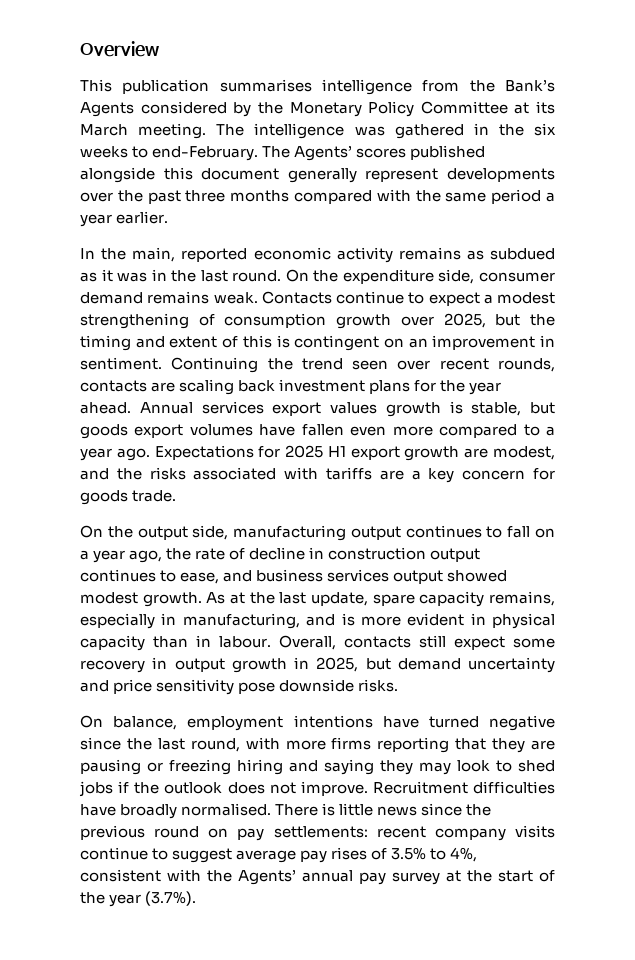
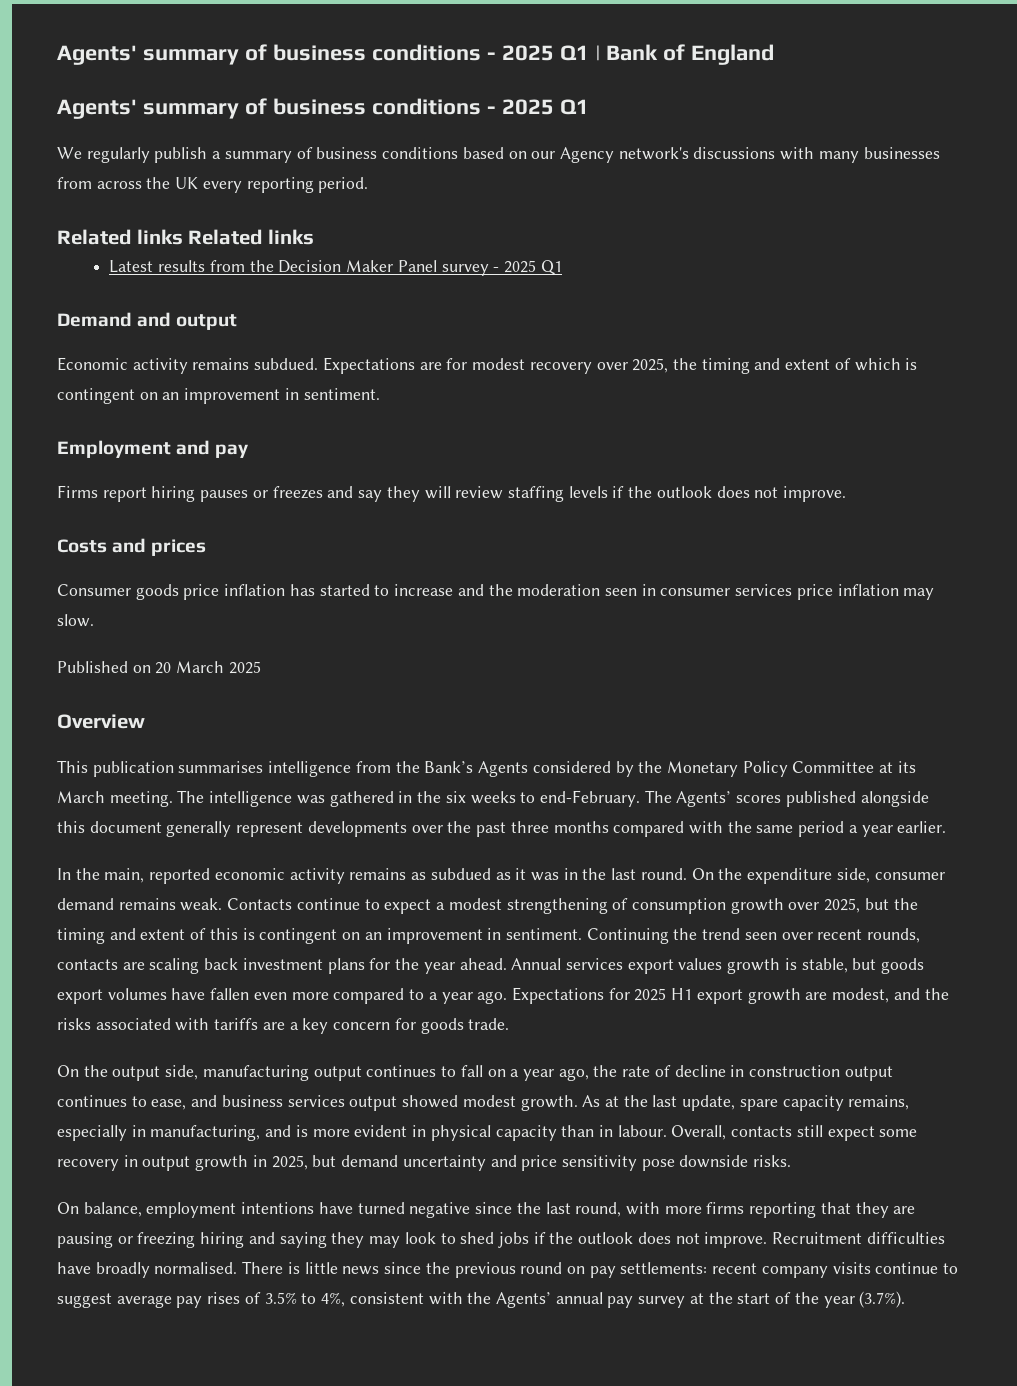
+ Agents' summary of business conditions - 2025 Q1 | Bank of England
+ Agents' summary of business conditions - 2025 Q1
+ We regularly publish a summary of business conditions based on our Agency network's discussions with many businesses from across the UK every reporting period.
+ Related links Related links
+ Latest results from the Decision Maker Panel survey - 2025 Q1
+ Demand and output
+ Economic activity remains subdued. Expectations are for modest recovery over 2025, the timing and extent of which is contingent on an improvement in sentiment.
+ Employment and pay
+ Firms report hiring pauses or freezes and say they will review staffing levels if the outlook does not improve.
+ Costs and prices
+ Consumer goods price inflation has started to increase and the moderation seen in consumer services price inflation may slow.
+ Published on 20 March 2025

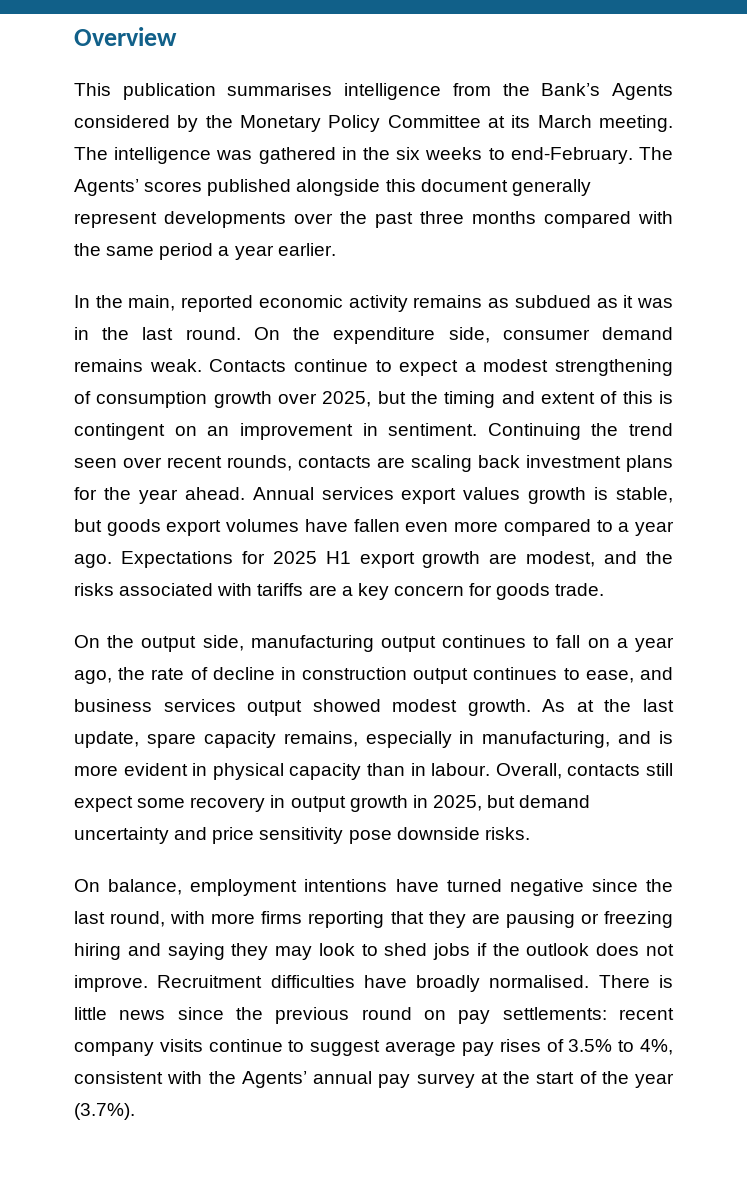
- Agents' summary of business conditions - 2025 Q1 | Bank of England
- Agents' summary of business conditions - 2025 Q1
- We regularly publish a summary of business conditions based on our Agency network's discussions with many businesses from across the UK every reporting period.
- Related links Related links
- Latest results from the Decision Maker Panel survey - 2025 Q1
- Demand and output
- Economic activity remains subdued. Expectations are for modest recovery over 2025, the timing and extent of which is contingent on an improvement in sentiment.
- Employment and pay
- Firms report hiring pauses or freezes and say they will review staffing levels if the outlook does not improve.
- Costs and prices
- Consumer goods price inflation has started to increase and the moderation seen in consumer services price inflation may slow.
- Published on 20 March 2025

